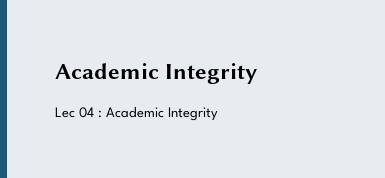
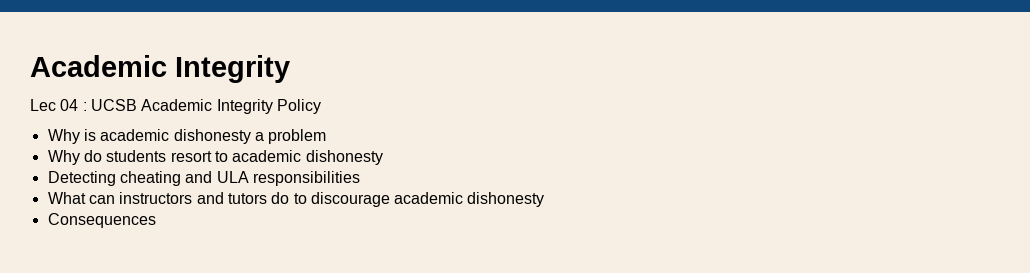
- Lec 04 : Academic Integrity
+ Lec 04 : UCSB Academic Integrity Policy
+ Why is academic dishonesty a problem
+ Why do students resort to academic dishonesty
+ Detecting cheating and ULA responsibilities
+ What can instructors and tutors do to discourage academic dishonesty
+ Consequences

